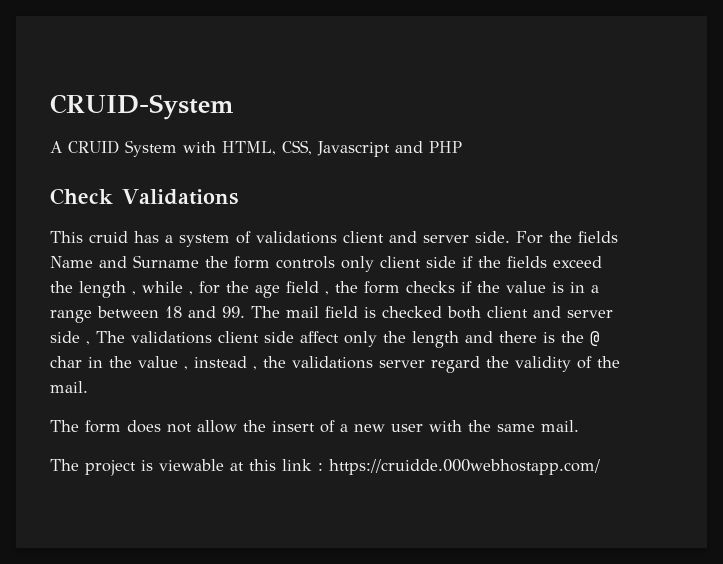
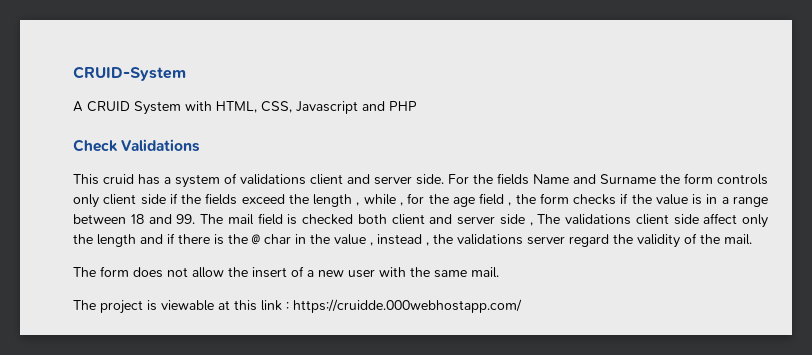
- For the fields Name and Surname the form controls only client side if the fields exceed the length , while , for the age field , the form checks if the value is in a range between 18 and 99. The mail field is checked both client and server side , The validations client side affect only the length and there is the @ char in the value , instead , the validations server regard the validity of the mail.
+ For the fields Name and Surname the form controls only client side if the fields exceed the length , while , for the age field , the form checks if the value is in a range between 18 and 99. The mail field is checked both client and server side , The validations client side affect only the length and if there is the @ char in the value , instead , the validations server regard the validity of the mail.

